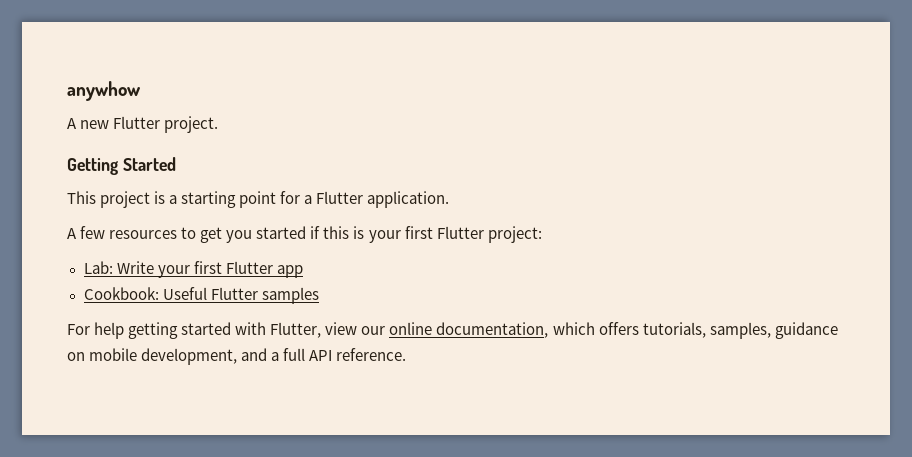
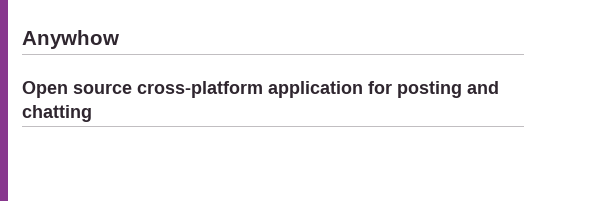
- anywhow
- A new Flutter project.
- Getting Started
- This project is a starting point for a Flutter application.
- A few resources to get you started if this is your first Flutter project:
- Lab: Write your first Flutter app
- Cookbook: Useful Flutter samples
- For help getting started with Flutter, view our online documentation, which offers tutorials, samples, guidance on mobile development, and a full API reference.
+ Anywhow
+ Open source cross-platform application for posting and chatting

